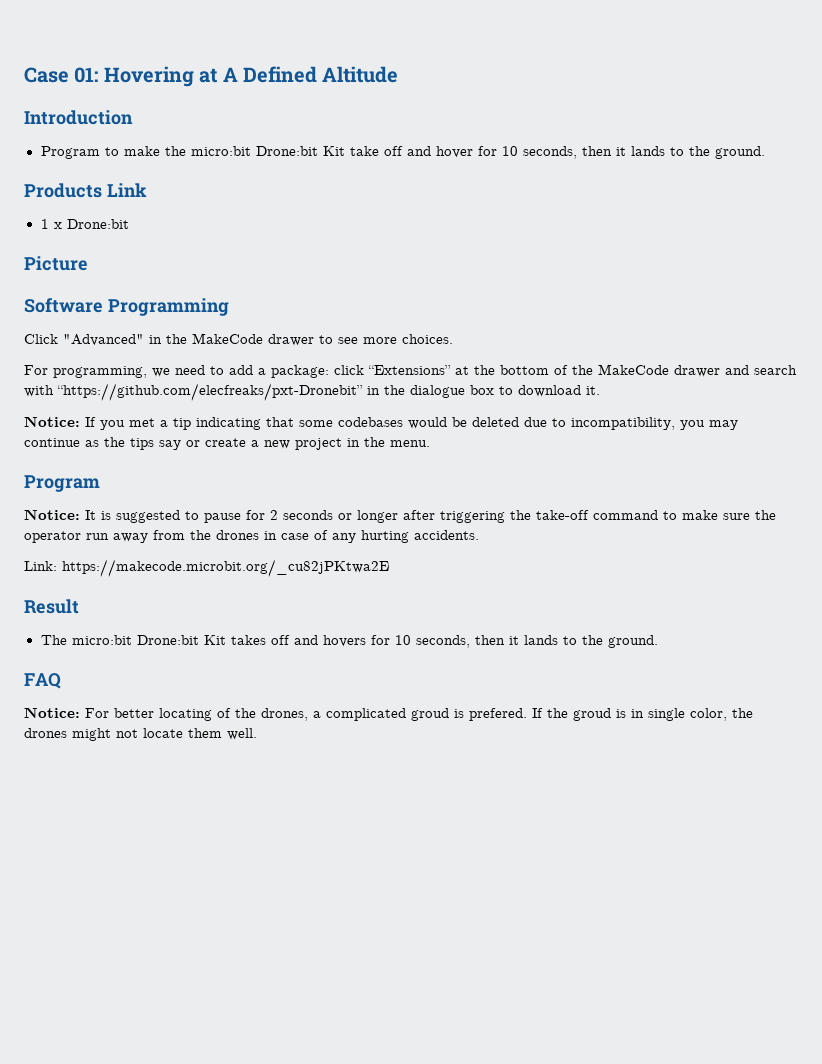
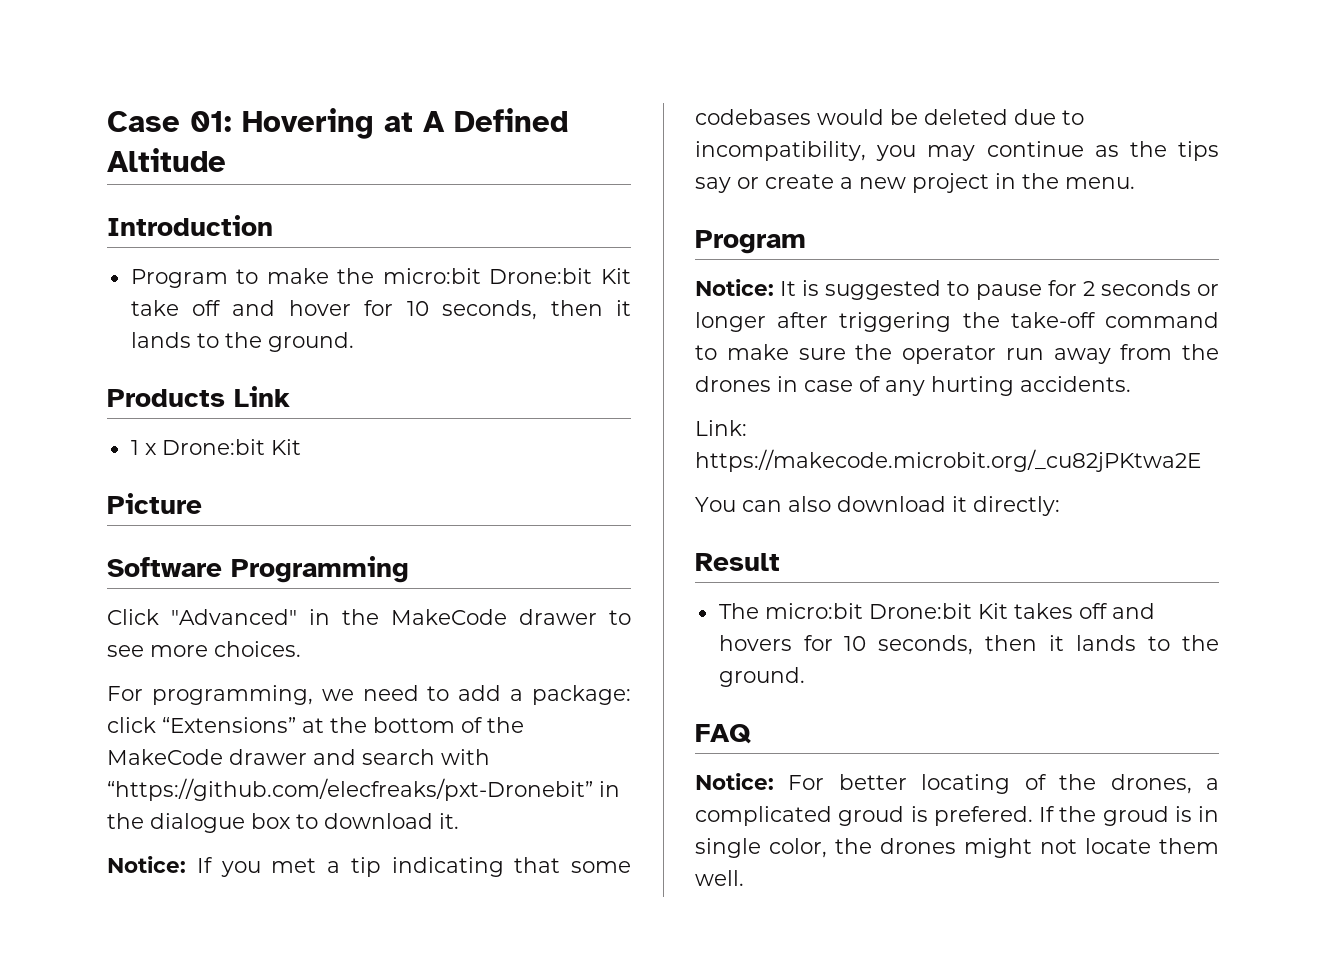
- 1 x Drone:bit
+ 1 x Drone:bit Kit
+ You can also download it directly:

